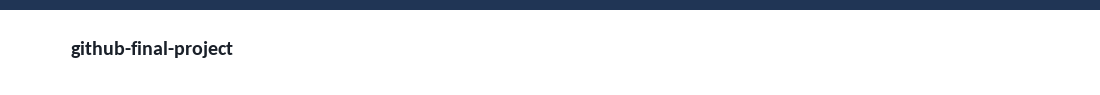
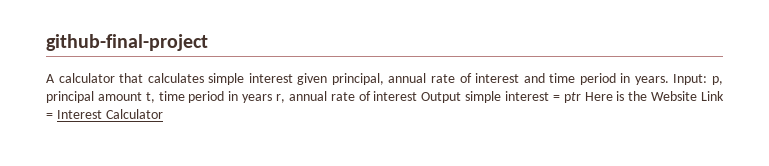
+ A calculator that calculates simple interest given principal, annual rate of interest and time period in years. Input: p, principal amount t, time period in years r, annual rate of interest Output simple interest = ptr Here is the Website Link = Interest Calculator

